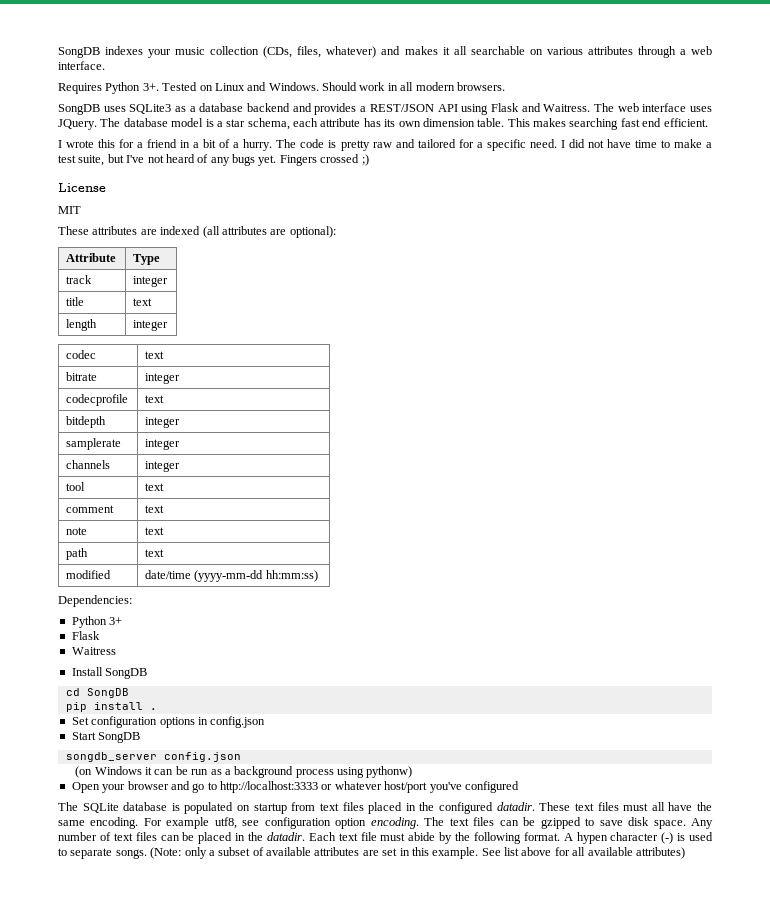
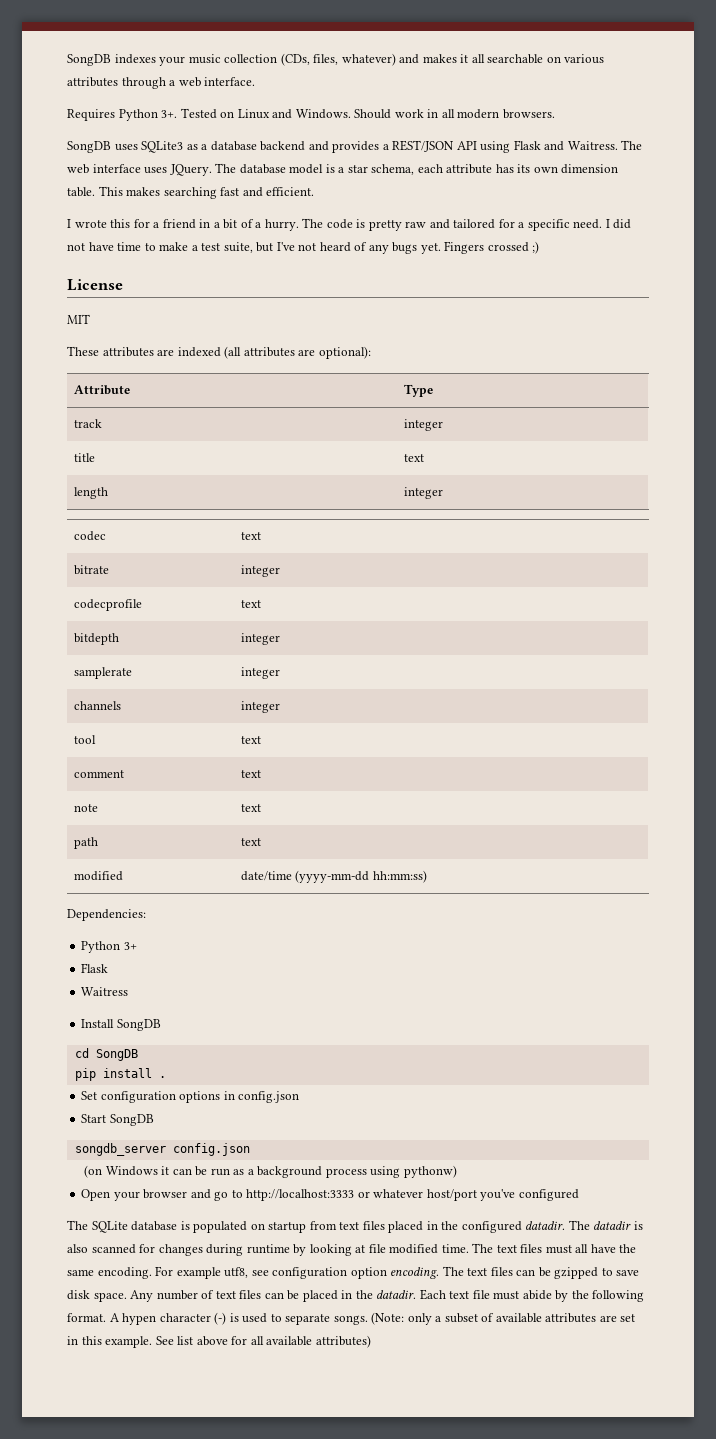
- This makes searching fast end efficient.
+ This makes searching fast and efficient.
- These text files must all have the same encoding.
+ The datadir is also scanned for changes during runtime by looking at file modified time. The text files must all have the same encoding.

